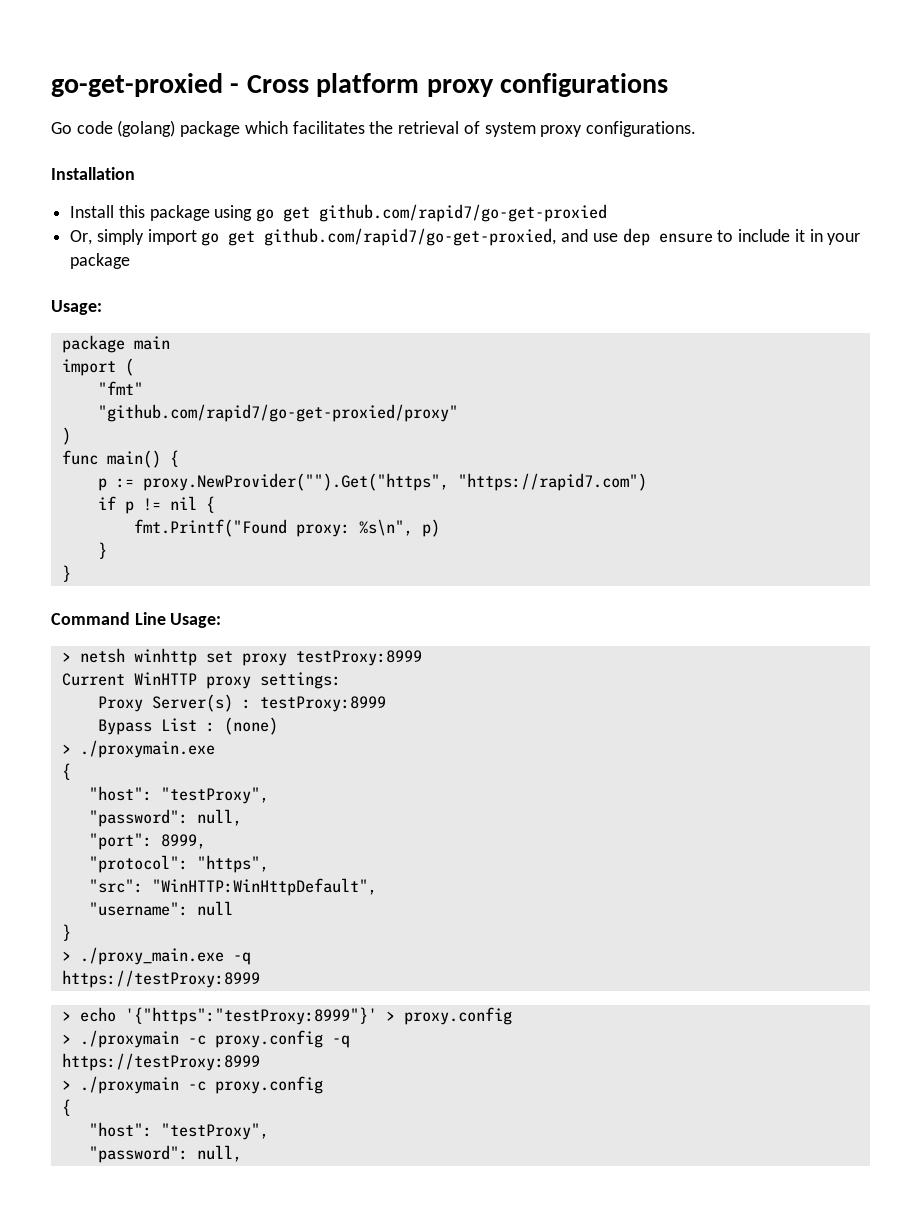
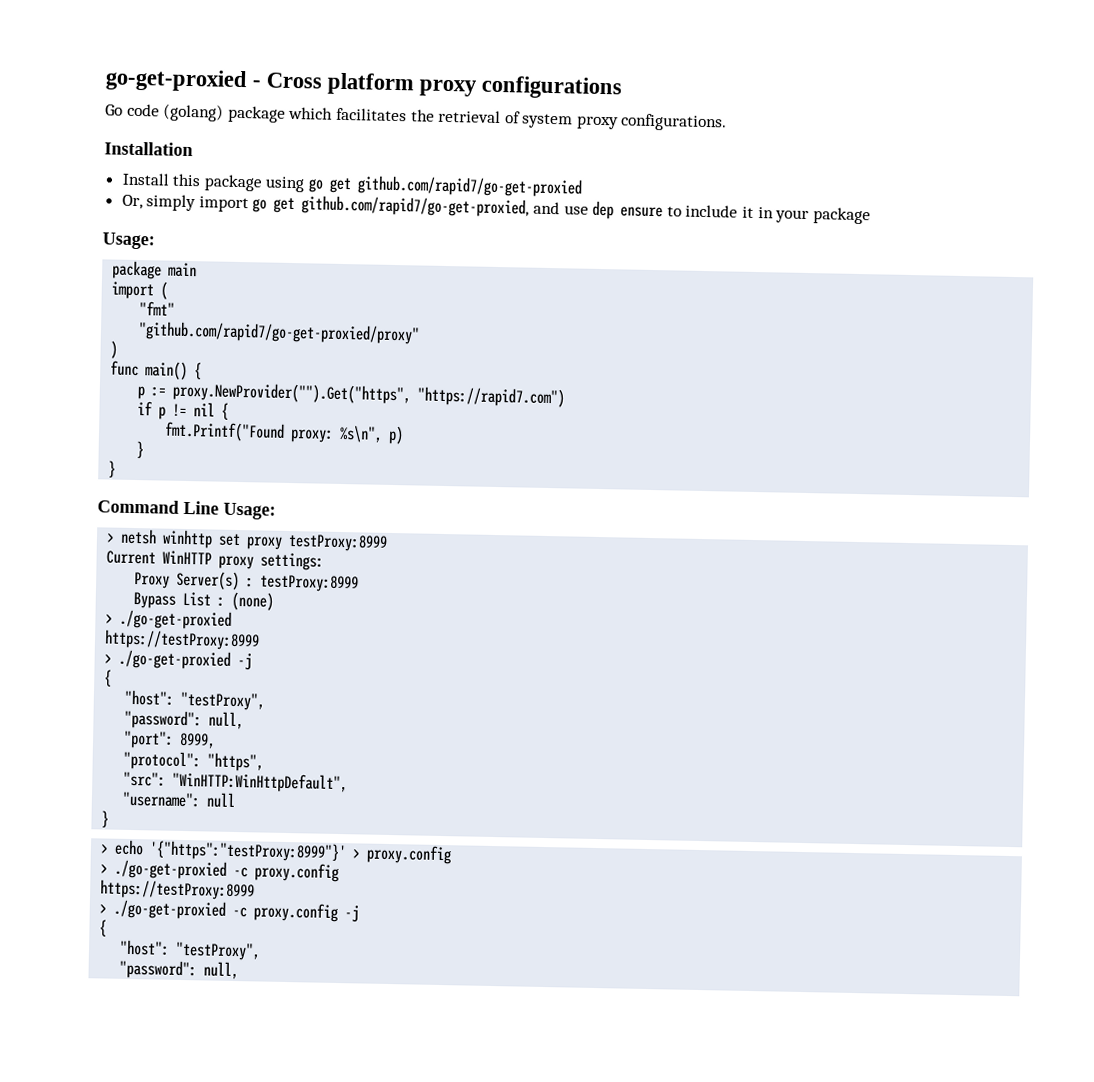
  Bypass List : (none)
- > ./proxymain.exe
+ > ./go-get-proxied
+ https://testProxy:8999
+ > ./go-get-proxied -j
- > ./proxy_main.exe -q
- https://testProxy:8999
  > echo '{"https":"testProxy:8999"}' > proxy.config
- > ./proxymain -c proxy.config -q
+ > ./go-get-proxied -c proxy.config
  https://testProxy:8999
- > ./proxymain -c proxy.config
+ > ./go-get-proxied -c proxy.config -j

